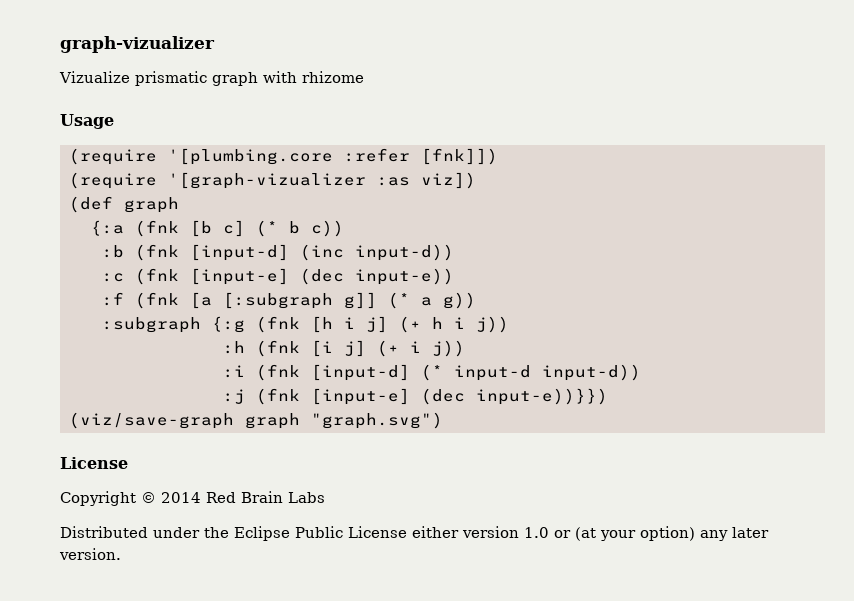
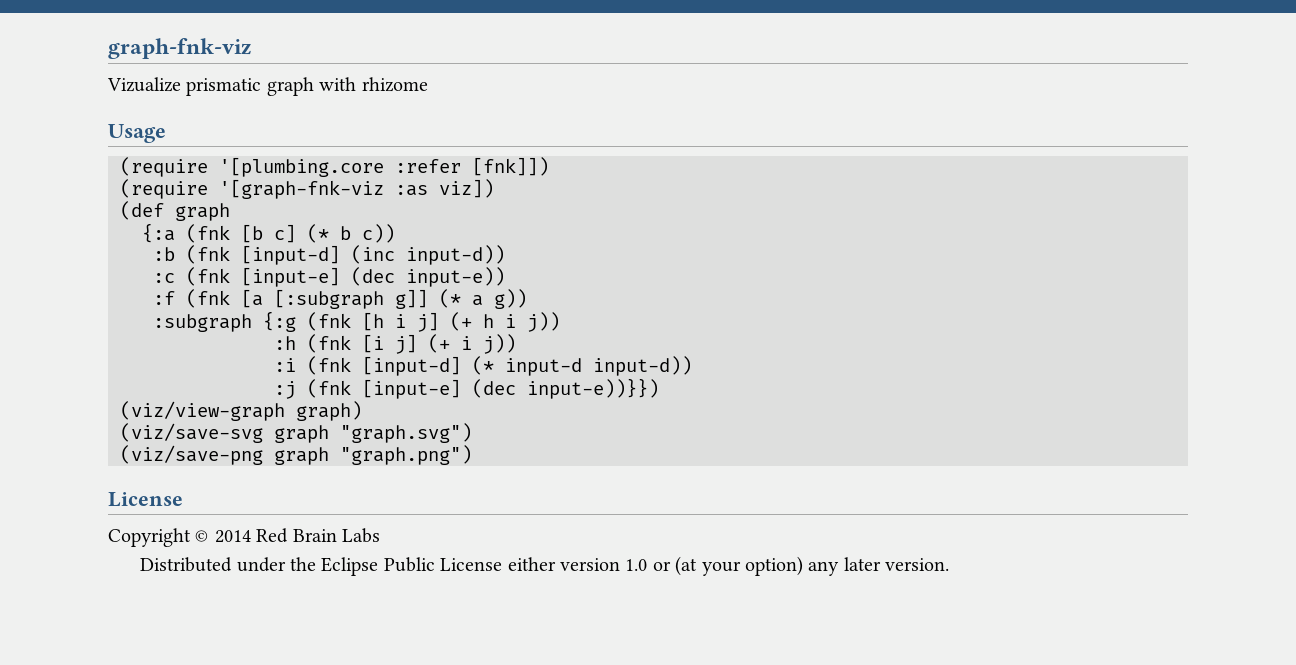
- graph-vizualizer
+ graph-fnk-viz
- (require '[graph-vizualizer :as viz])
+ (require '[graph-fnk-viz :as viz])
- (viz/save-graph graph "graph.svg")
+ (viz/view-graph graph)
+ (viz/save-svg graph "graph.svg")
+ (viz/save-png graph "graph.png")

